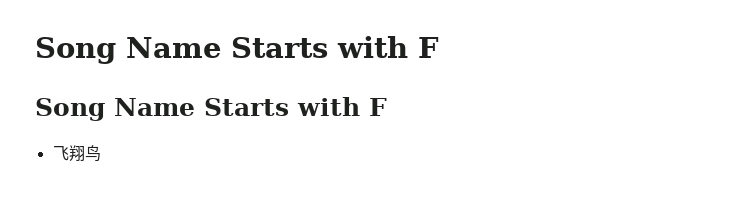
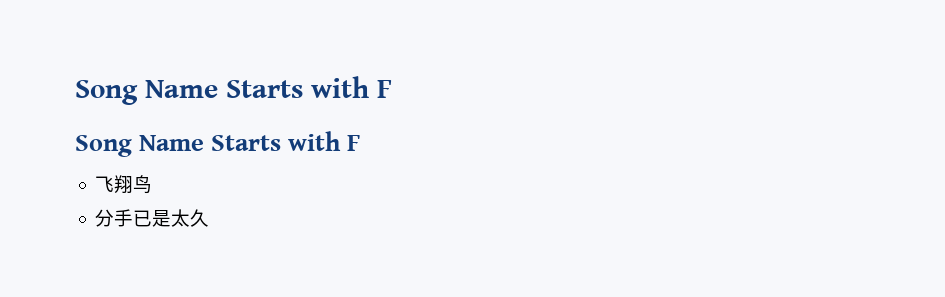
+ 分手已是太久

